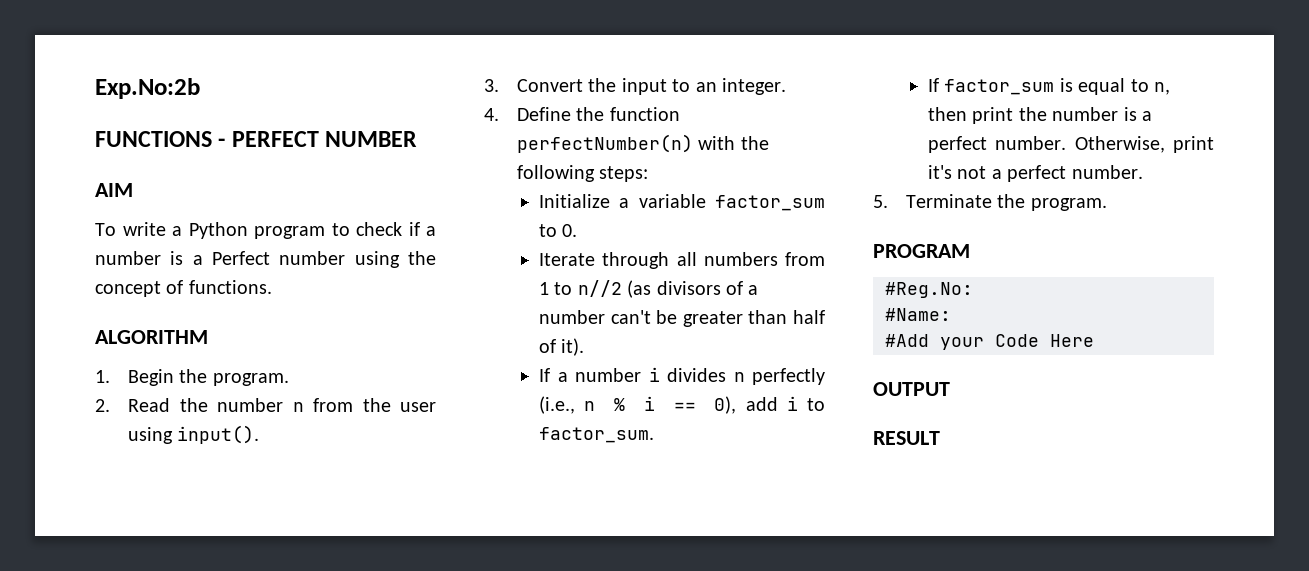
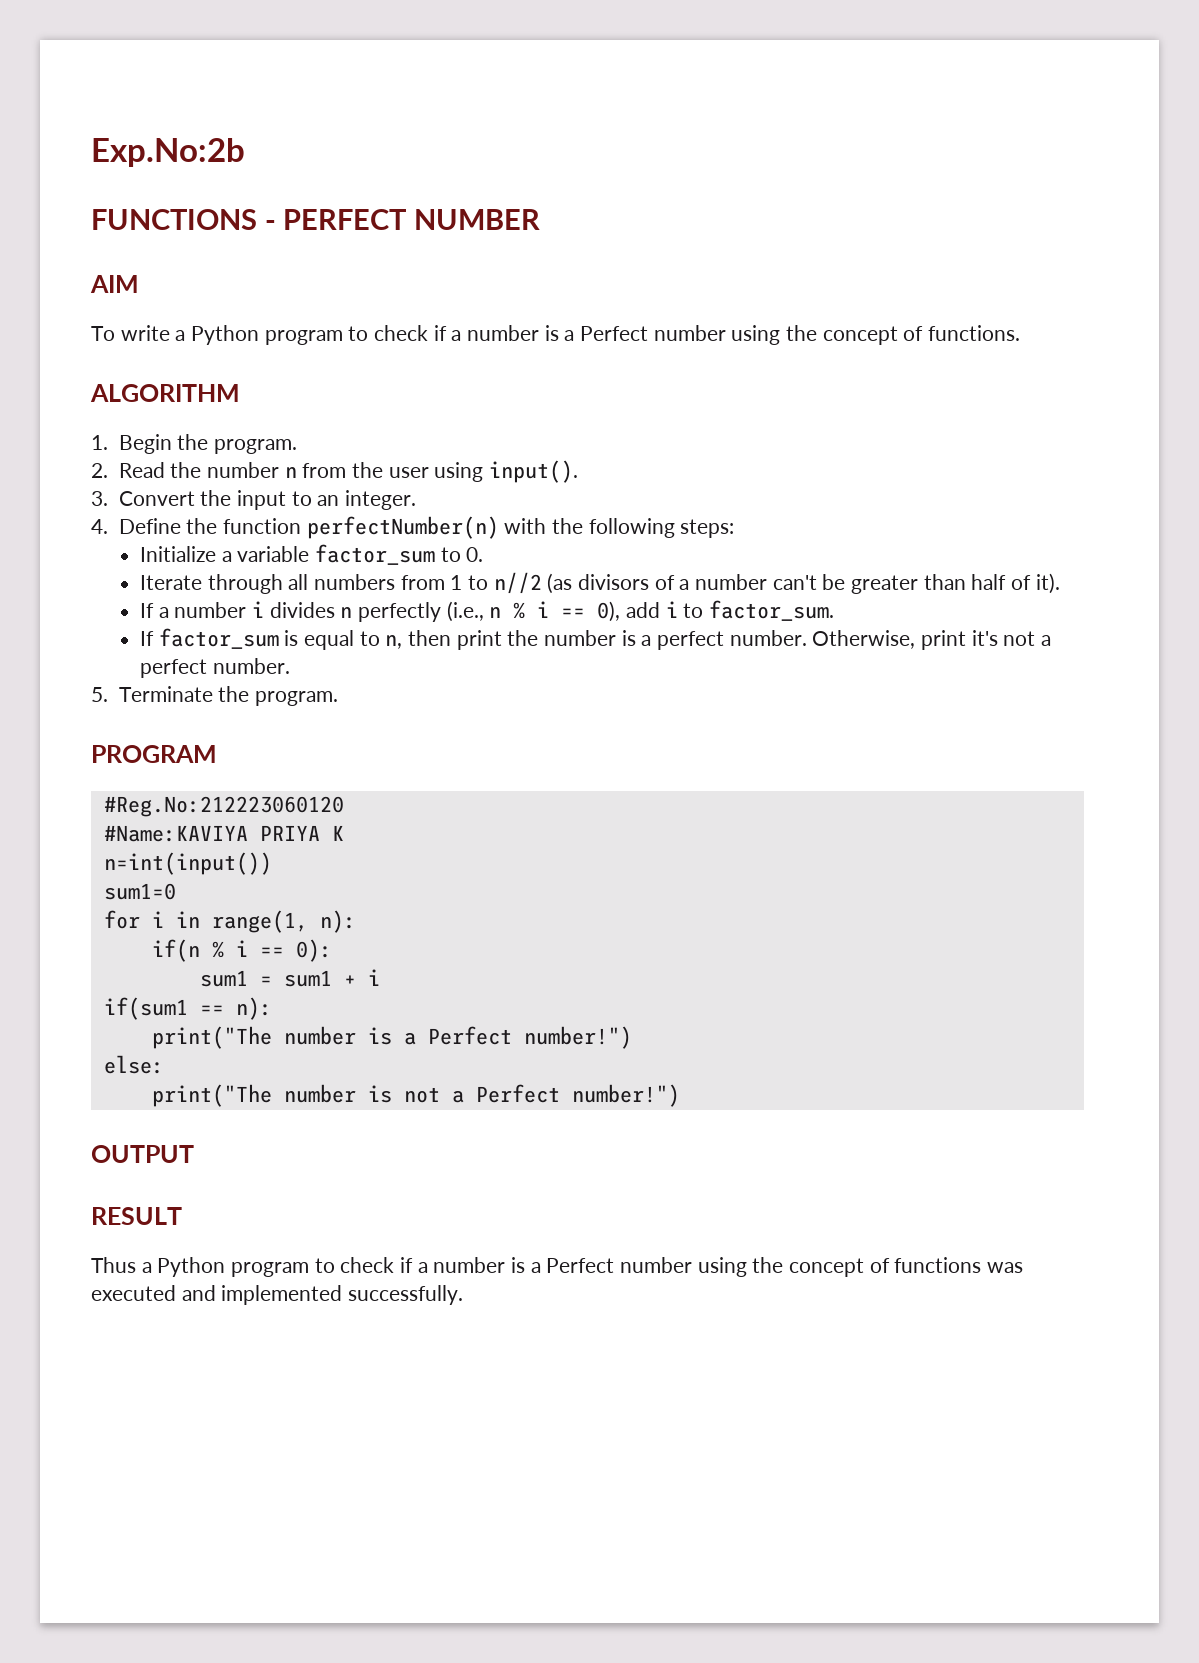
- #Reg.No:
- #Name:
- #Add your Code Here
+ #Reg.No:212223060120
+ #Name:KAVIYA PRIYA K
+ n=int(input())
+ sum1=0
+ for i in range(1, n):
+ if(n % i == 0):
+ sum1 = sum1 + i
+ if(sum1 == n):
+ print("The number is a Perfect number!")
+ else:
+ print("The number is not a Perfect number!")
  OUTPUT
  RESULT
+ Thus a Python program to check if a number is a Perfect number using the concept of functions was executed and implemented successfully.

